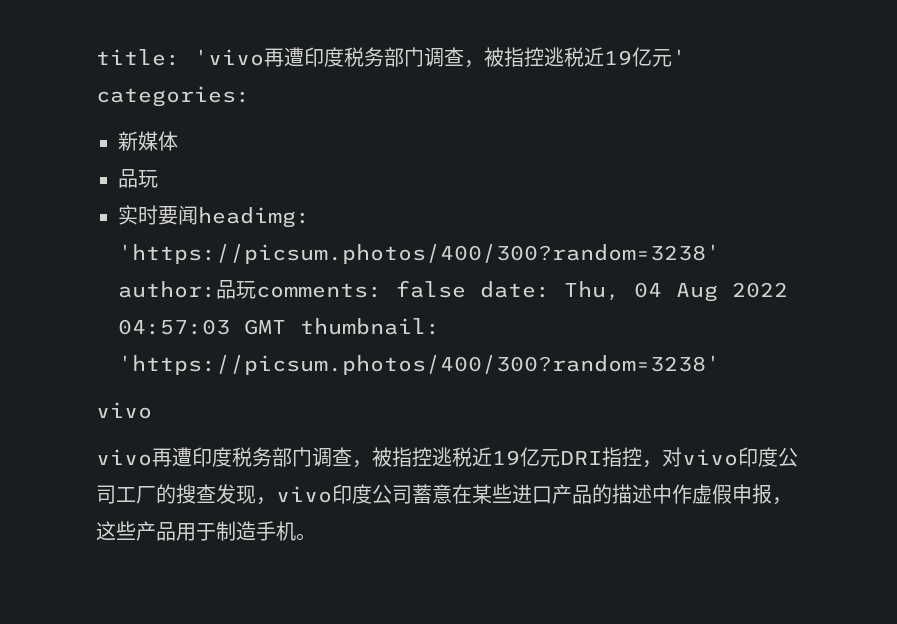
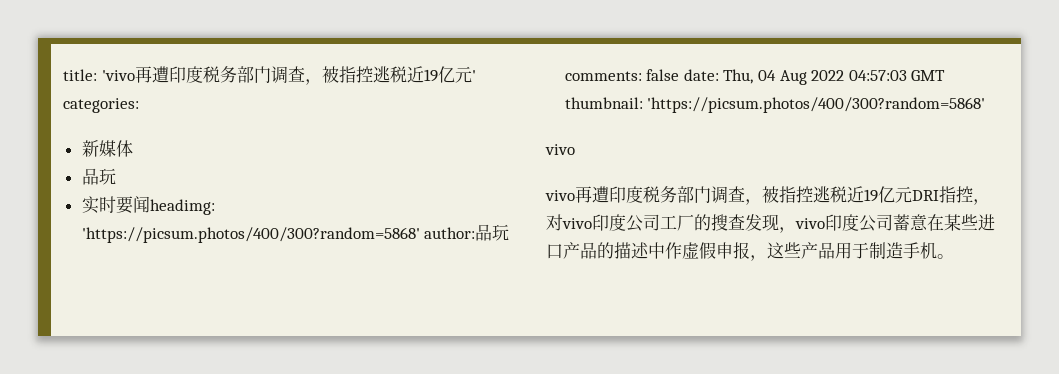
- 实时要闻headimg: 'https://picsum.photos/400/300?random=3238' author:品玩comments: false date: Thu, 04 Aug 2022 04:57:03 GMT thumbnail: 'https://picsum.photos/400/300?random=3238'
+ 实时要闻headimg: 'https://picsum.photos/400/300?random=5868' author:品玩comments: false date: Thu, 04 Aug 2022 04:57:03 GMT thumbnail: 'https://picsum.photos/400/300?random=5868'

